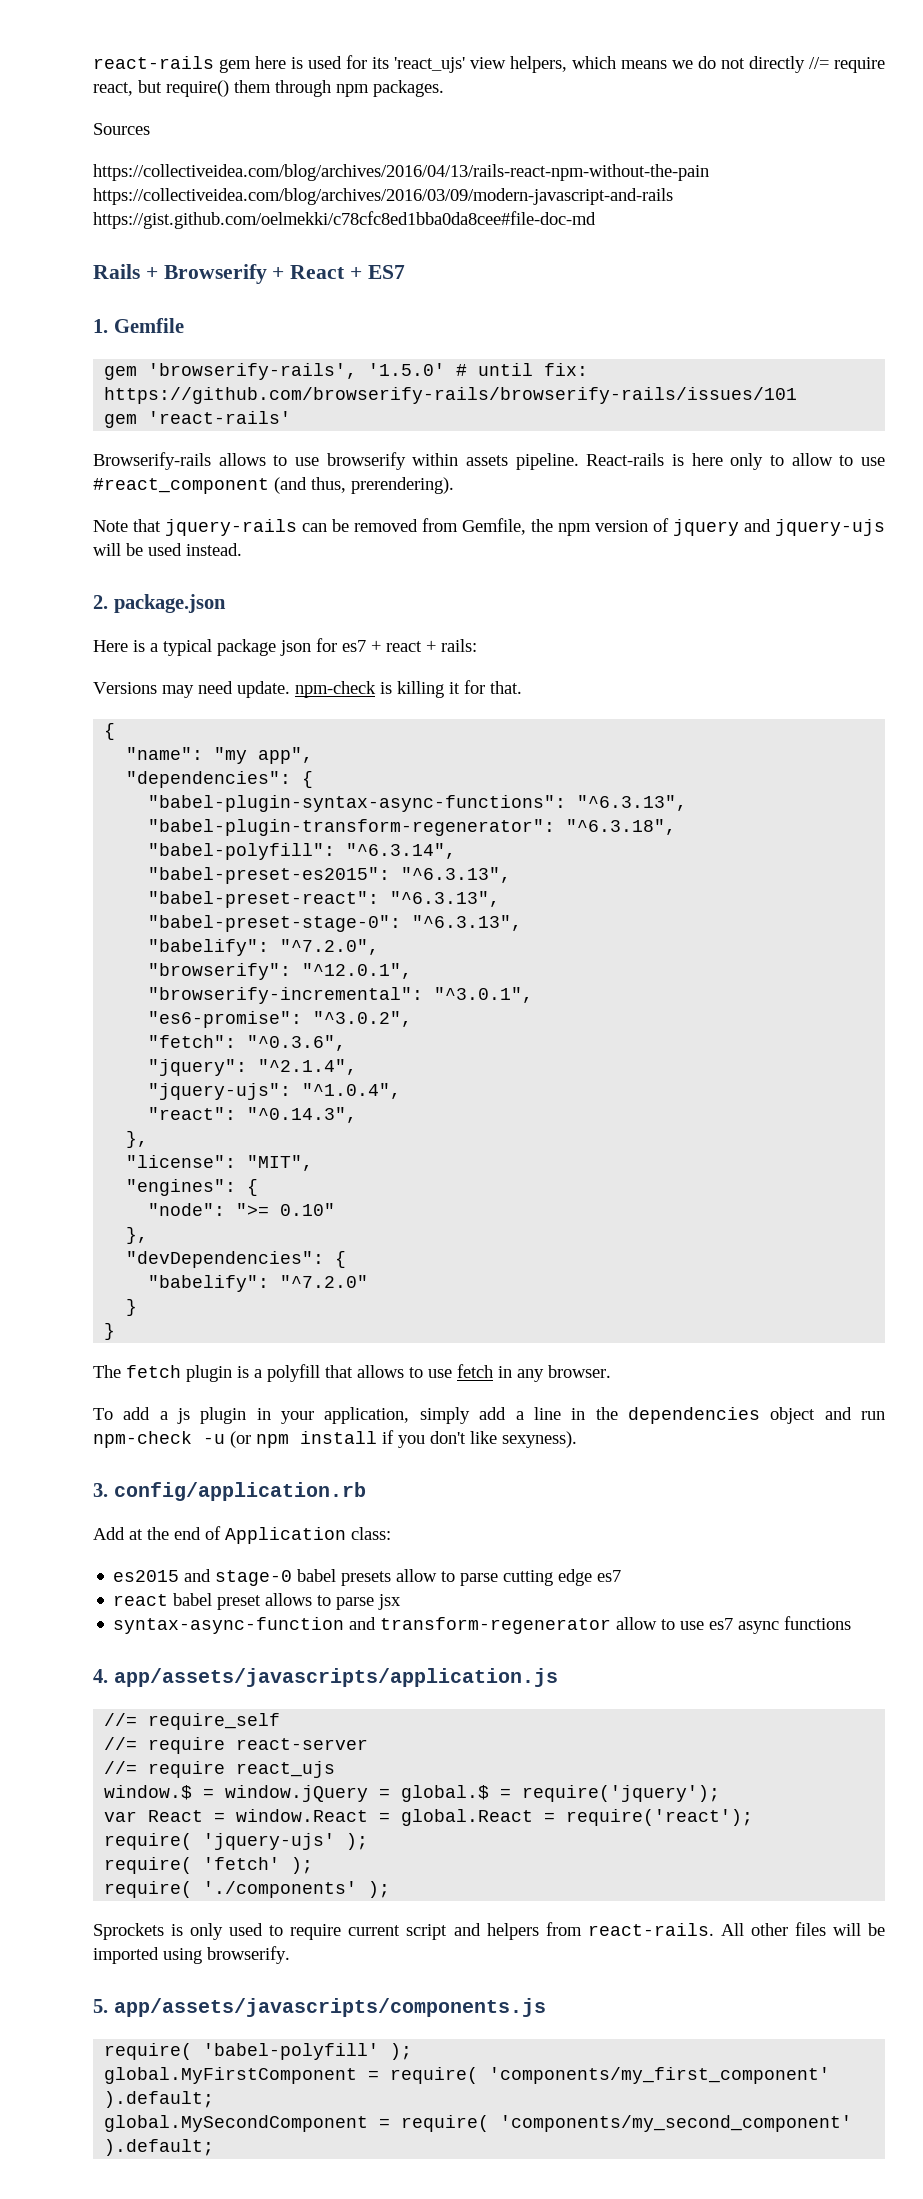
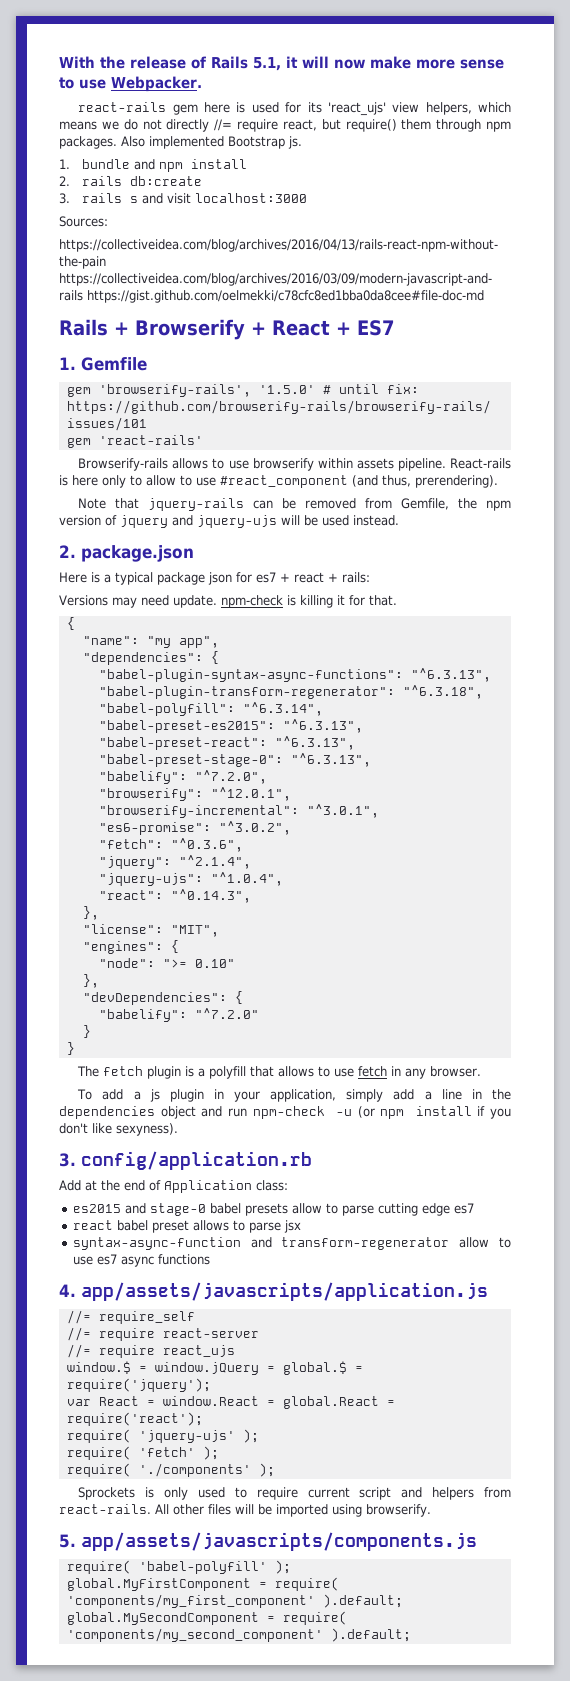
+ With the release of Rails 5.1, it will now make more sense to use Webpacker.
- react-rails gem here is used for its 'react_ujs' view helpers, which means we do not directly //= require react, but require() them through npm packages.
- Sources
+ react-rails gem here is used for its 'react_ujs' view helpers, which means we do not directly //= require react, but require() them through npm packages. Also implemented Bootstrap js.
+ 1. bundle and npm install
+ 2. rails db:create
+ 3. rails s and visit localhost:3000
+ Sources:

